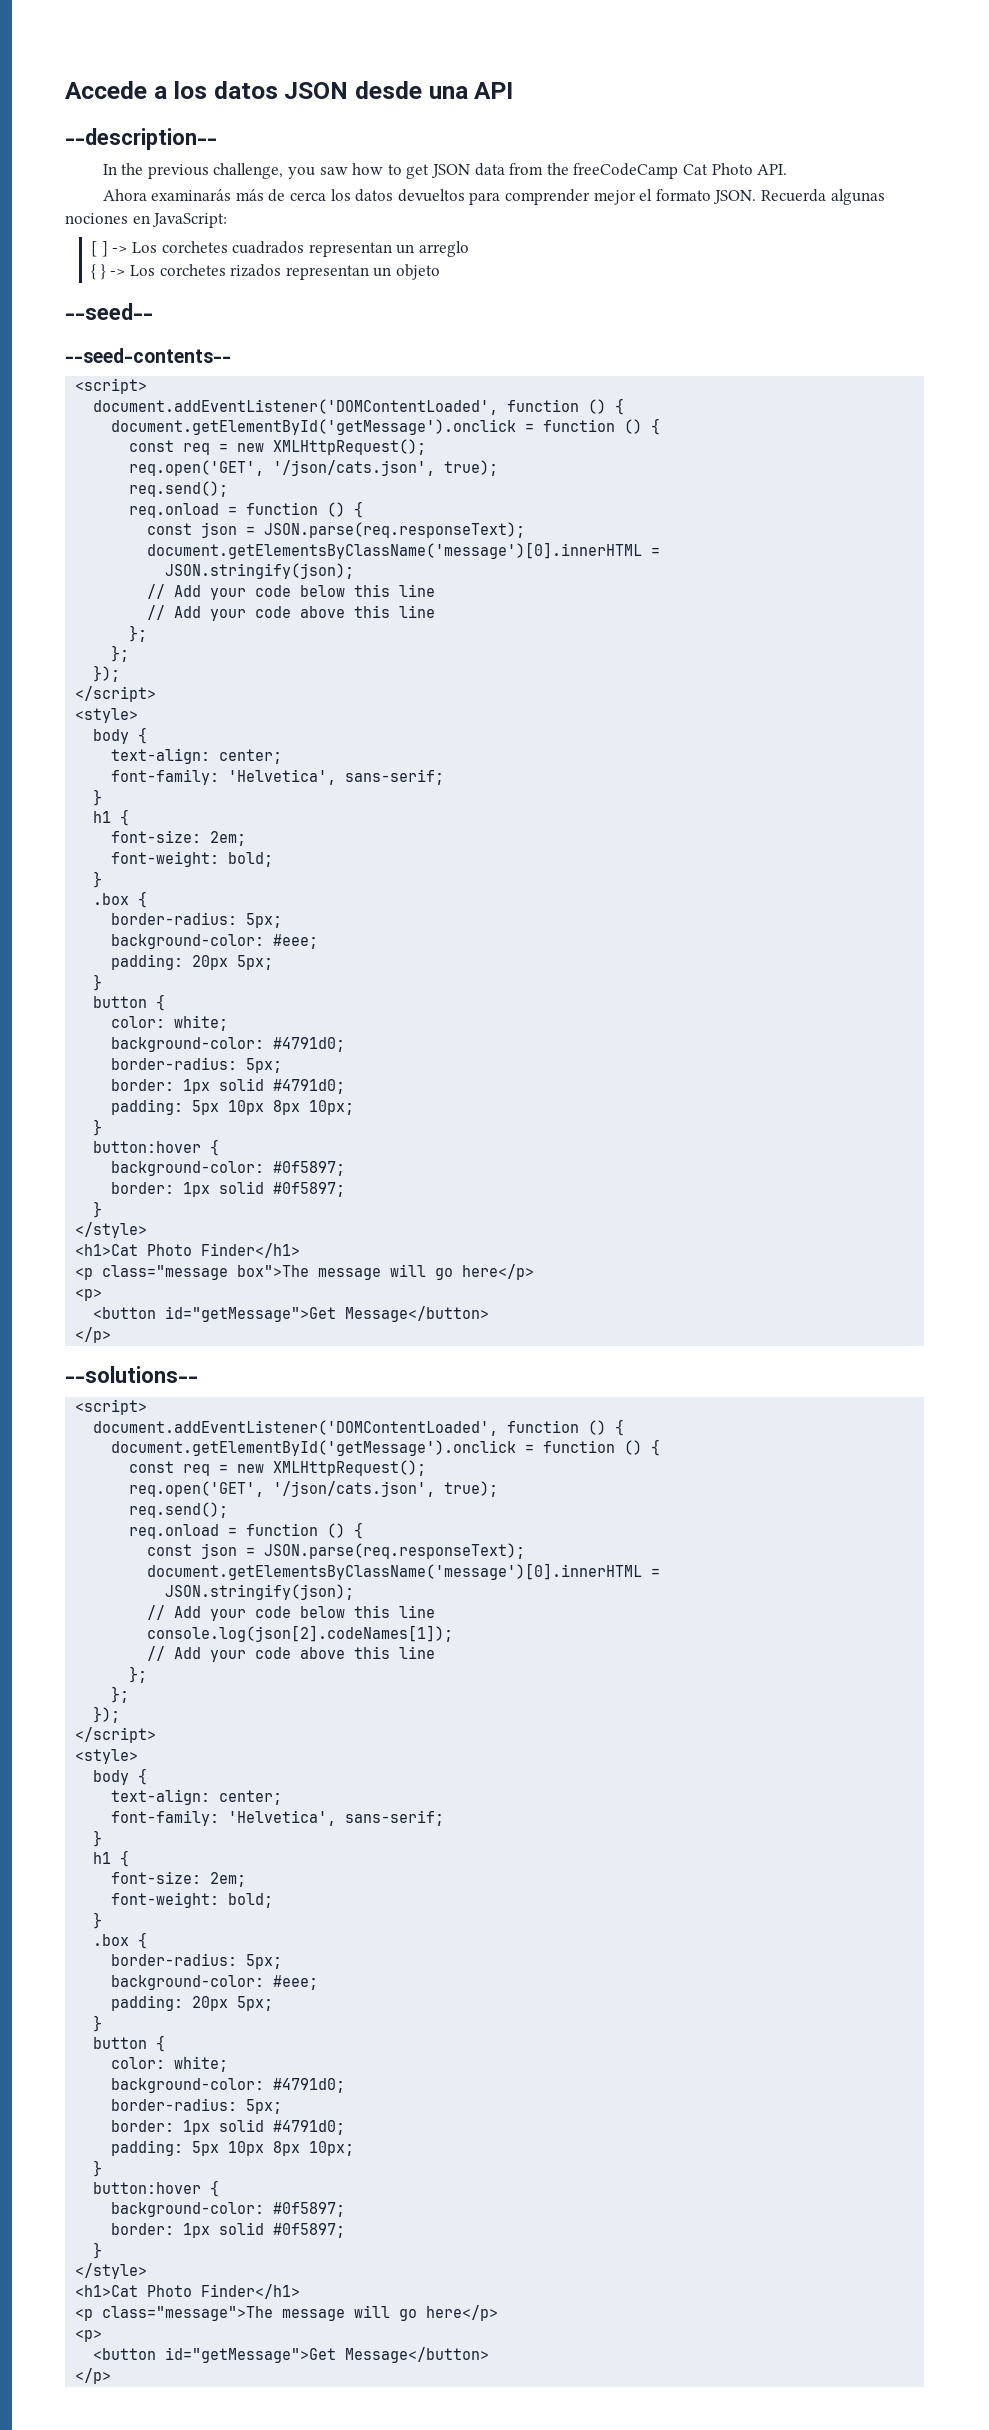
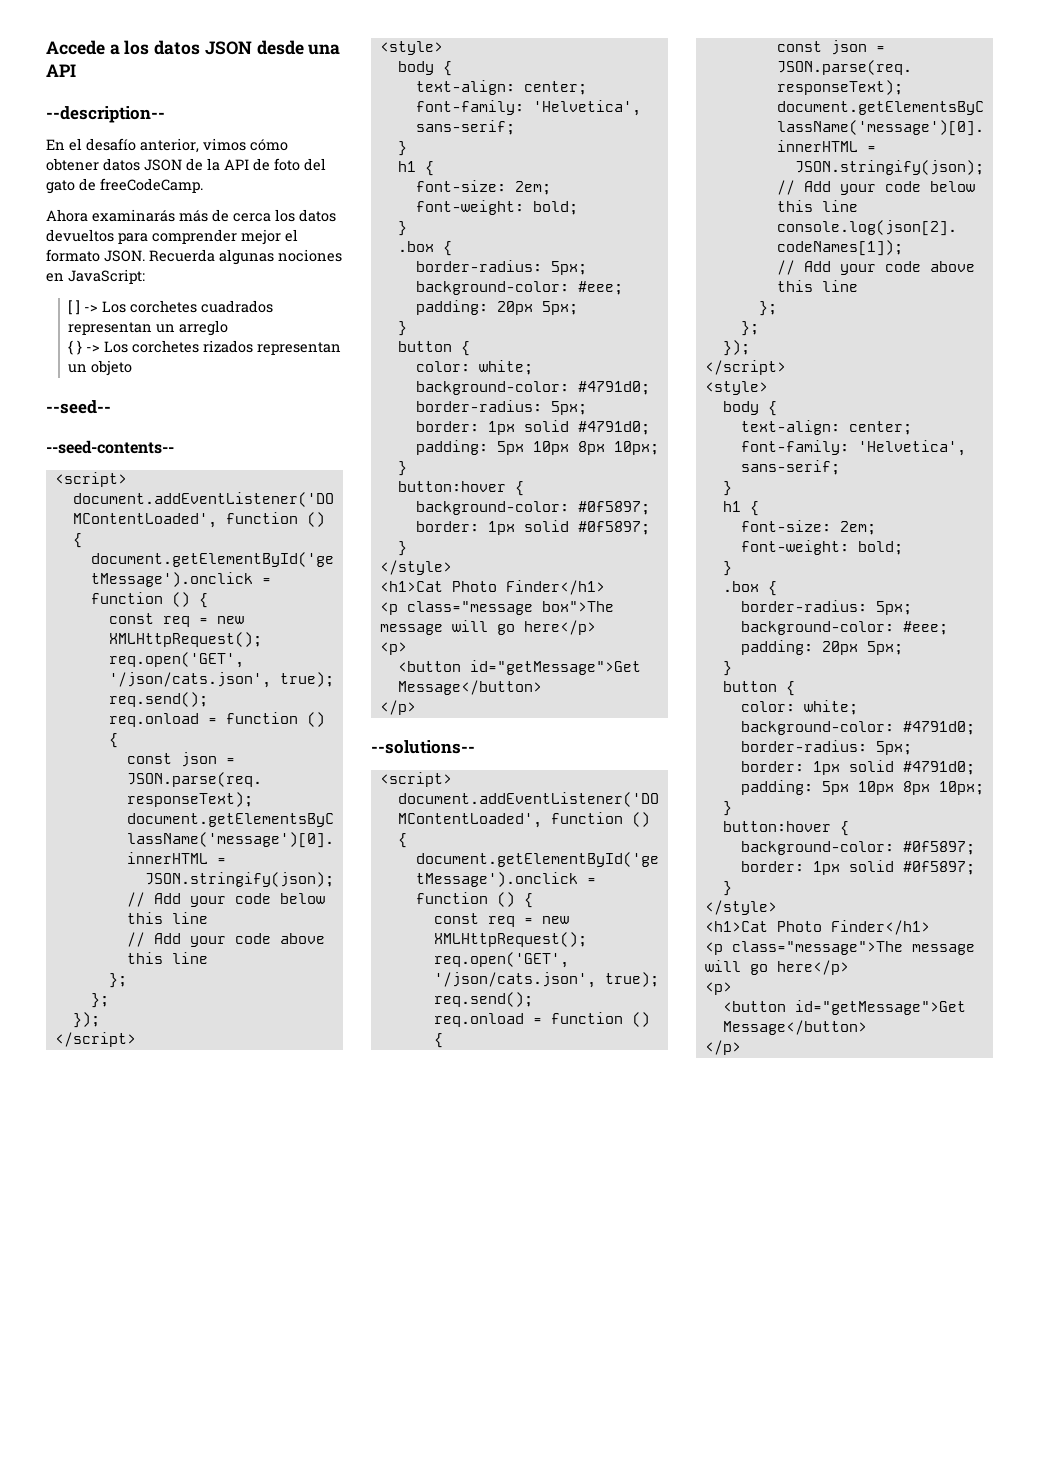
- In the previous challenge, you saw how to get JSON data from the freeCodeCamp Cat Photo API.
+ En el desafío anterior, vimos cómo obtener datos JSON de la API de foto del gato de freeCodeCamp.

